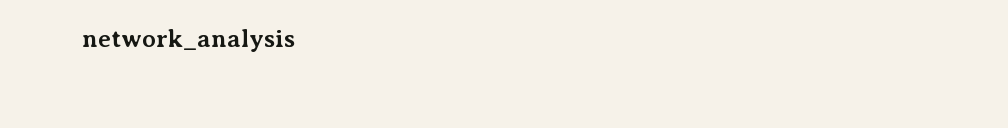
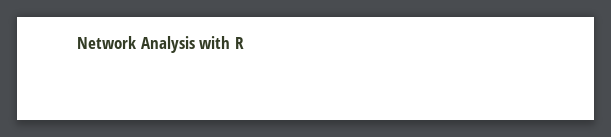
- network_analysis
+ Network Analysis with R

